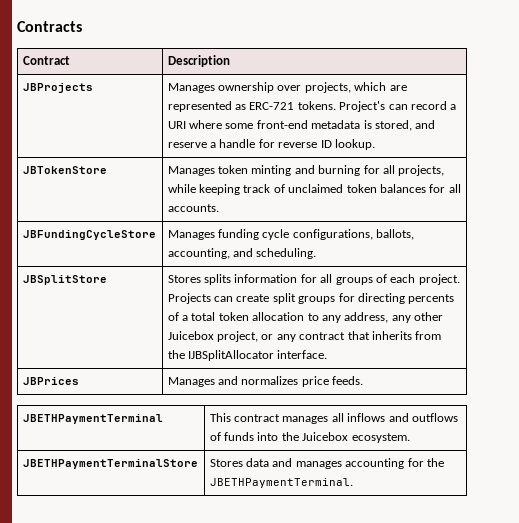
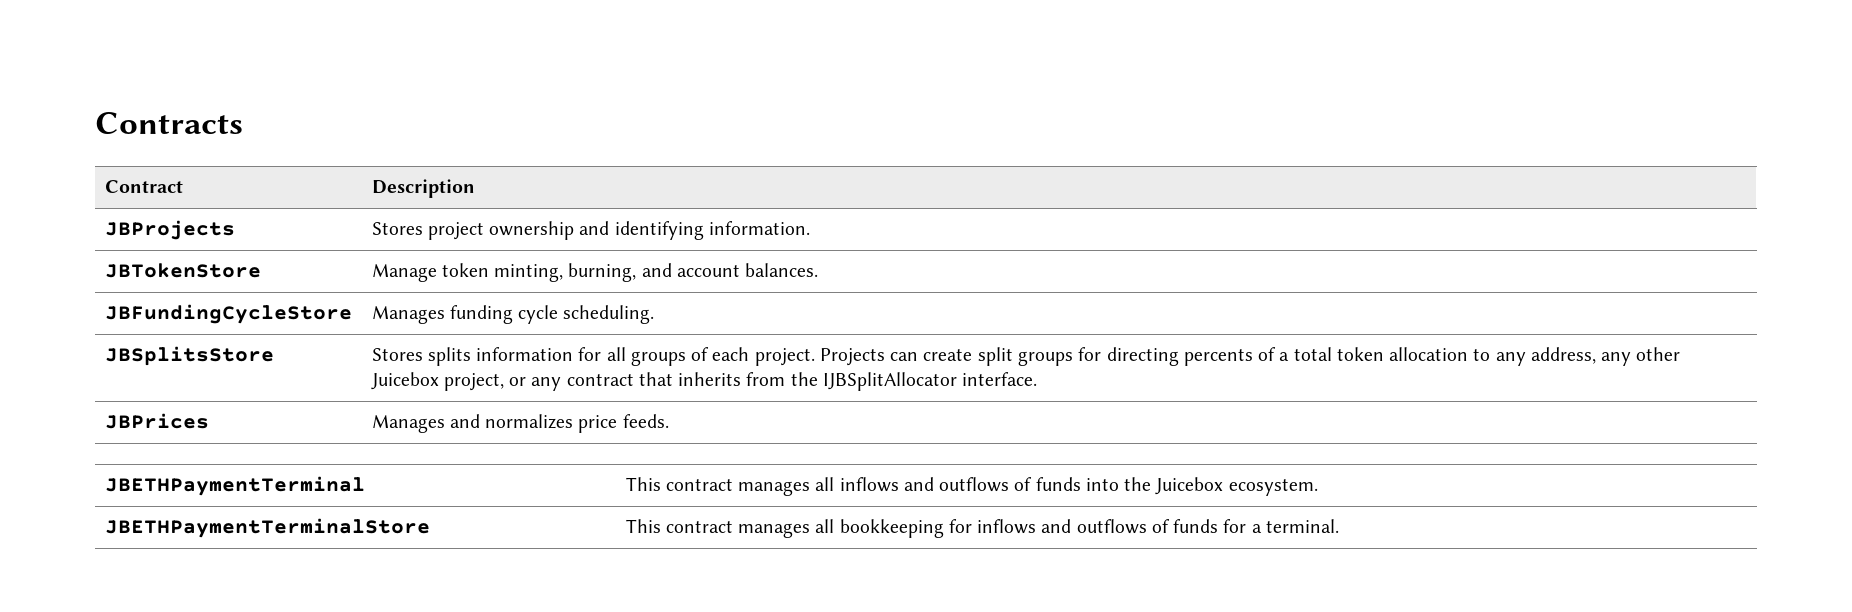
- JBProjects | Manages ownership over projects, which are represented as ERC-721 tokens. Project's can record a URI where some front-end metadata is stored, and reserve a handle for reverse ID lookup.
- JBTokenStore | Manages token minting and burning for all projects, while keeping track of unclaimed token balances for all accounts.
+ JBProjects | Stores project ownership and identifying information.
+ JBTokenStore | Manage token minting, burning, and account balances.
- JBFundingCycleStore | Manages funding cycle configurations, ballots, accounting, and scheduling.
+ JBFundingCycleStore | Manages funding cycle scheduling.
- JBSplitStore | Stores splits information for all groups of each project. Projects can create split groups for directing percents of a total token allocation to any address, any other Juicebox project, or any contract that inherits from the IJBSplitAllocator interface.
+ JBSplitsStore | Stores splits information for all groups of each project. Projects can create split groups for directing percents of a total token allocation to any address, any other Juicebox project, or any contract that inherits from the IJBSplitAllocator interface.
- JBETHPaymentTerminalStore | Stores data and manages accounting for the JBETHPaymentTerminal.
+ JBETHPaymentTerminalStore | This contract manages all bookkeeping for inflows and outflows of funds for a terminal.

